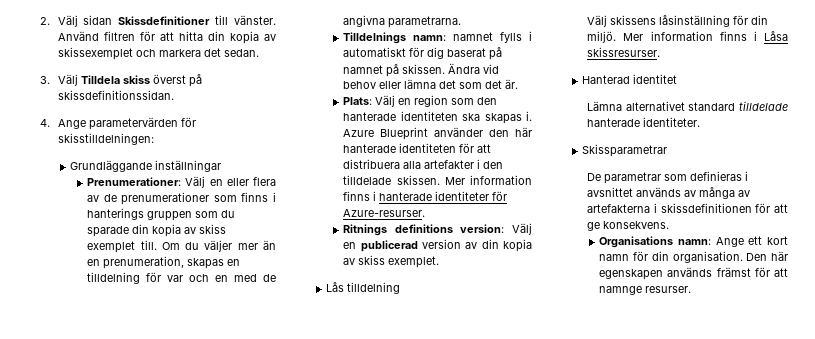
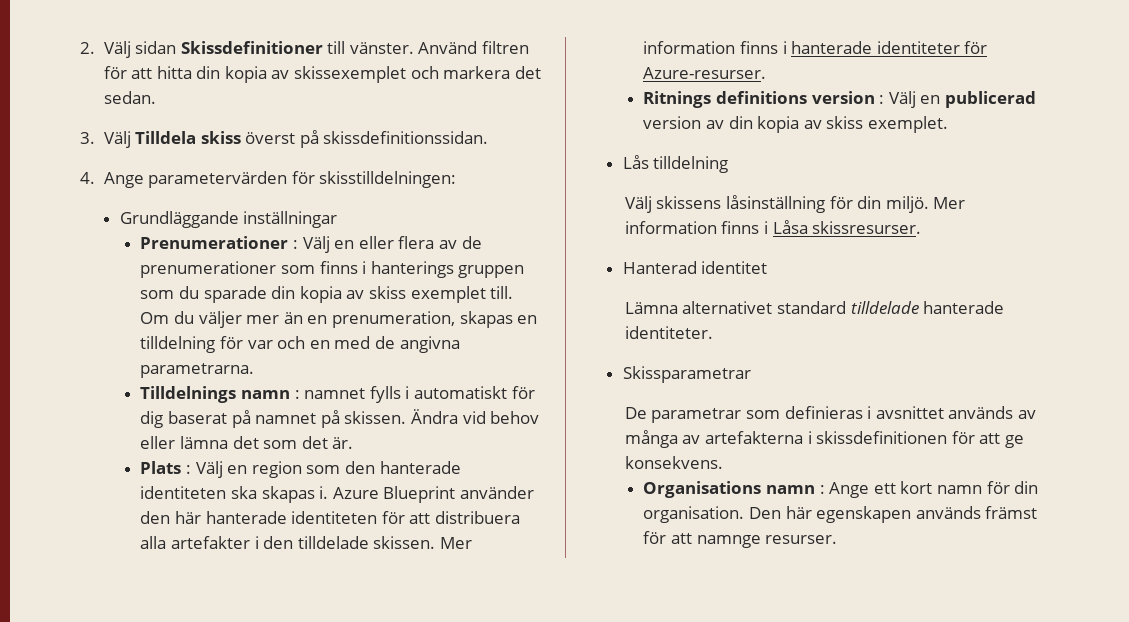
- Prenumerationer: Välj en eller flera av de prenumerationer som finns i hanterings gruppen som du sparade din kopia av skiss exemplet till.
+ Prenumerationer : Välj en eller flera av de prenumerationer som finns i hanterings gruppen som du sparade din kopia av skiss exemplet till.
- Tilldelnings namn: namnet fylls i automatiskt för dig baserat på namnet på skissen.
+ Tilldelnings namn : namnet fylls i automatiskt för dig baserat på namnet på skissen.
- Plats: Välj en region som den hanterade identiteten ska skapas i.
+ Plats : Välj en region som den hanterade identiteten ska skapas i.
- Ritnings definitions version: Välj en publicerad version av din kopia av skiss exemplet.
+ Ritnings definitions version : Välj en publicerad version av din kopia av skiss exemplet.
- Organisations namn: Ange ett kort namn för din organisation.
+ Organisations namn : Ange ett kort namn för din organisation.

